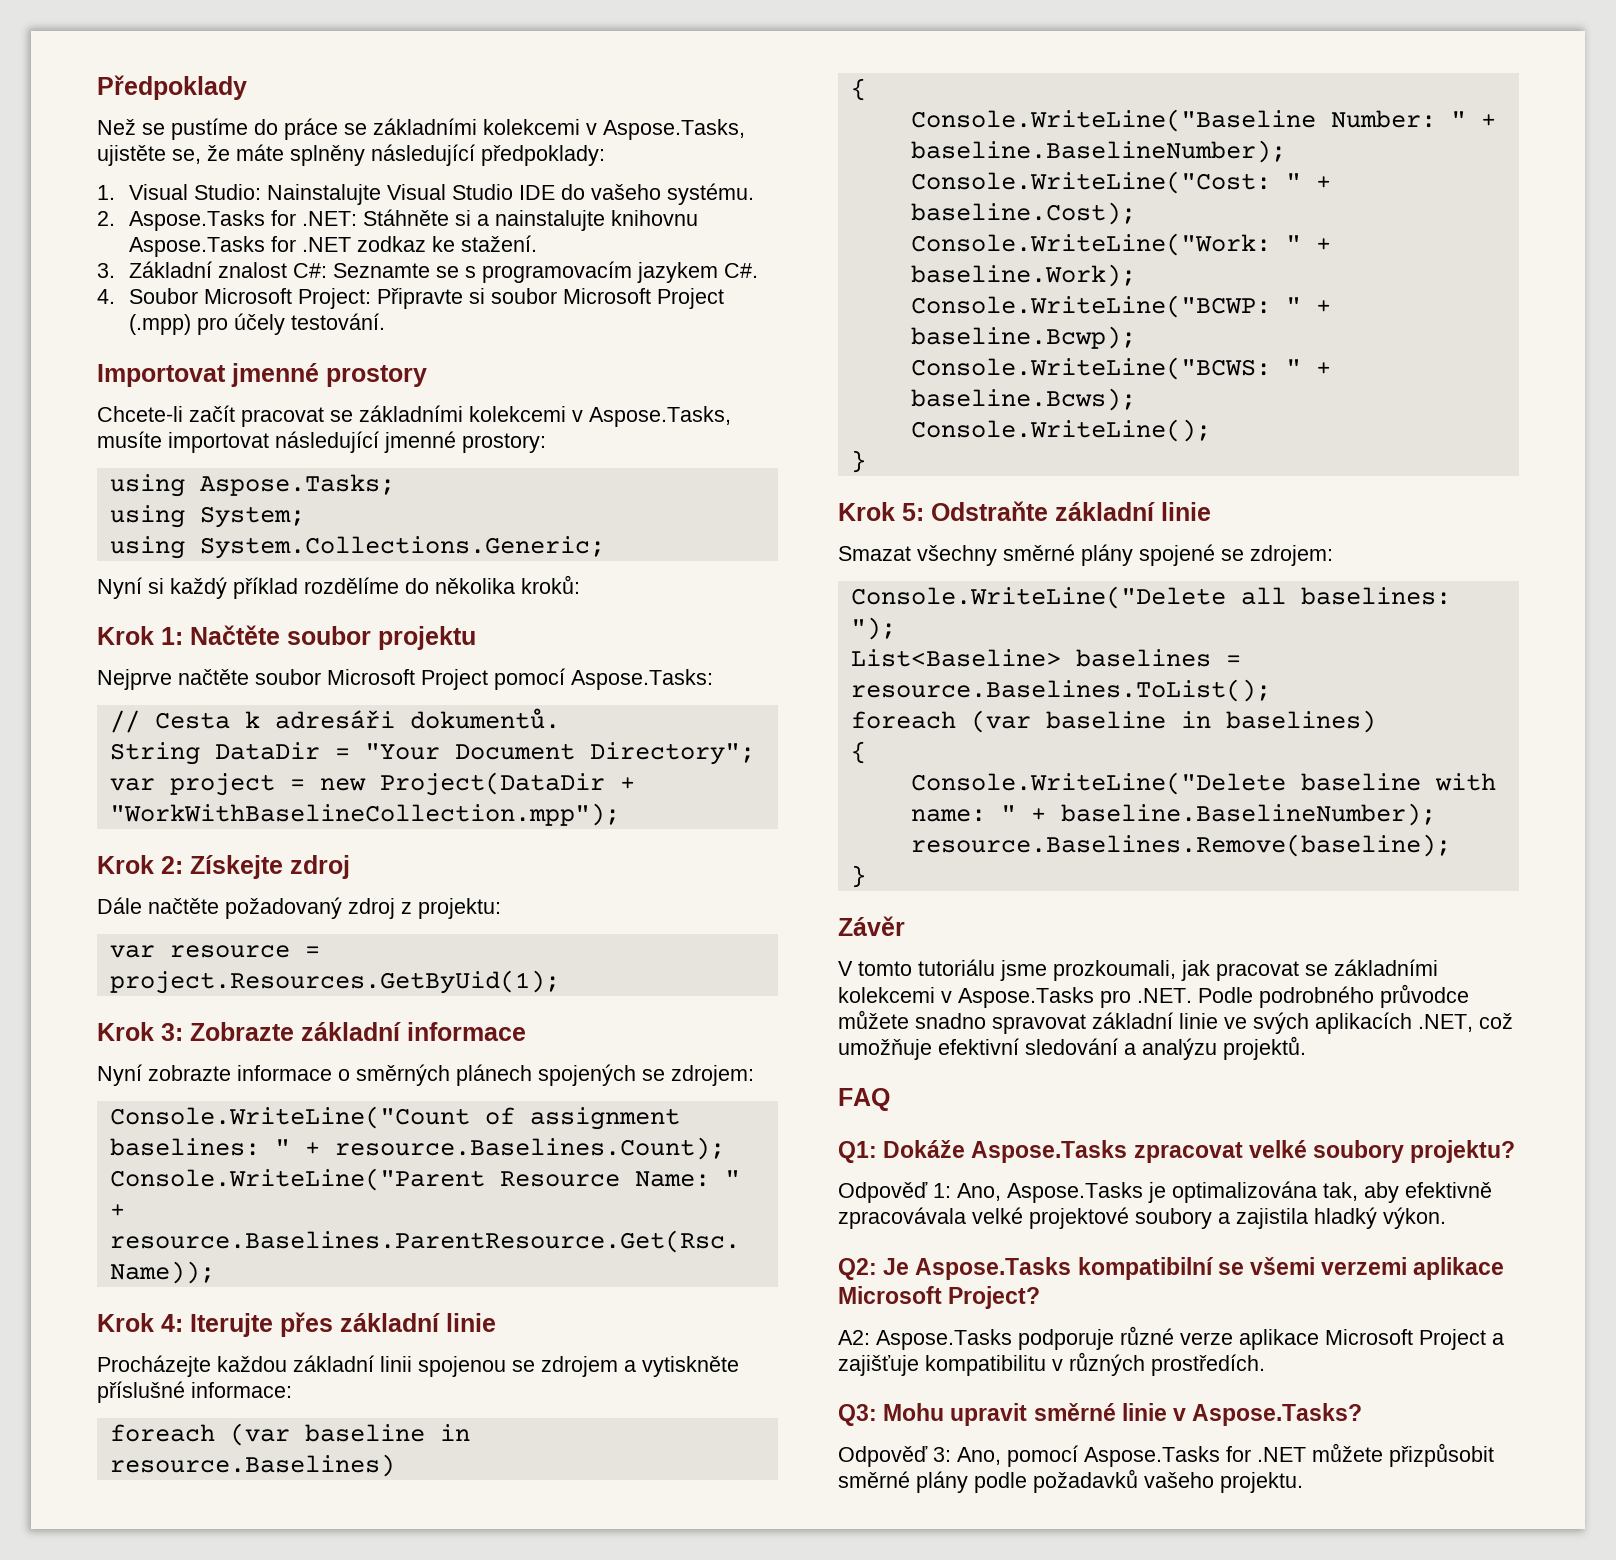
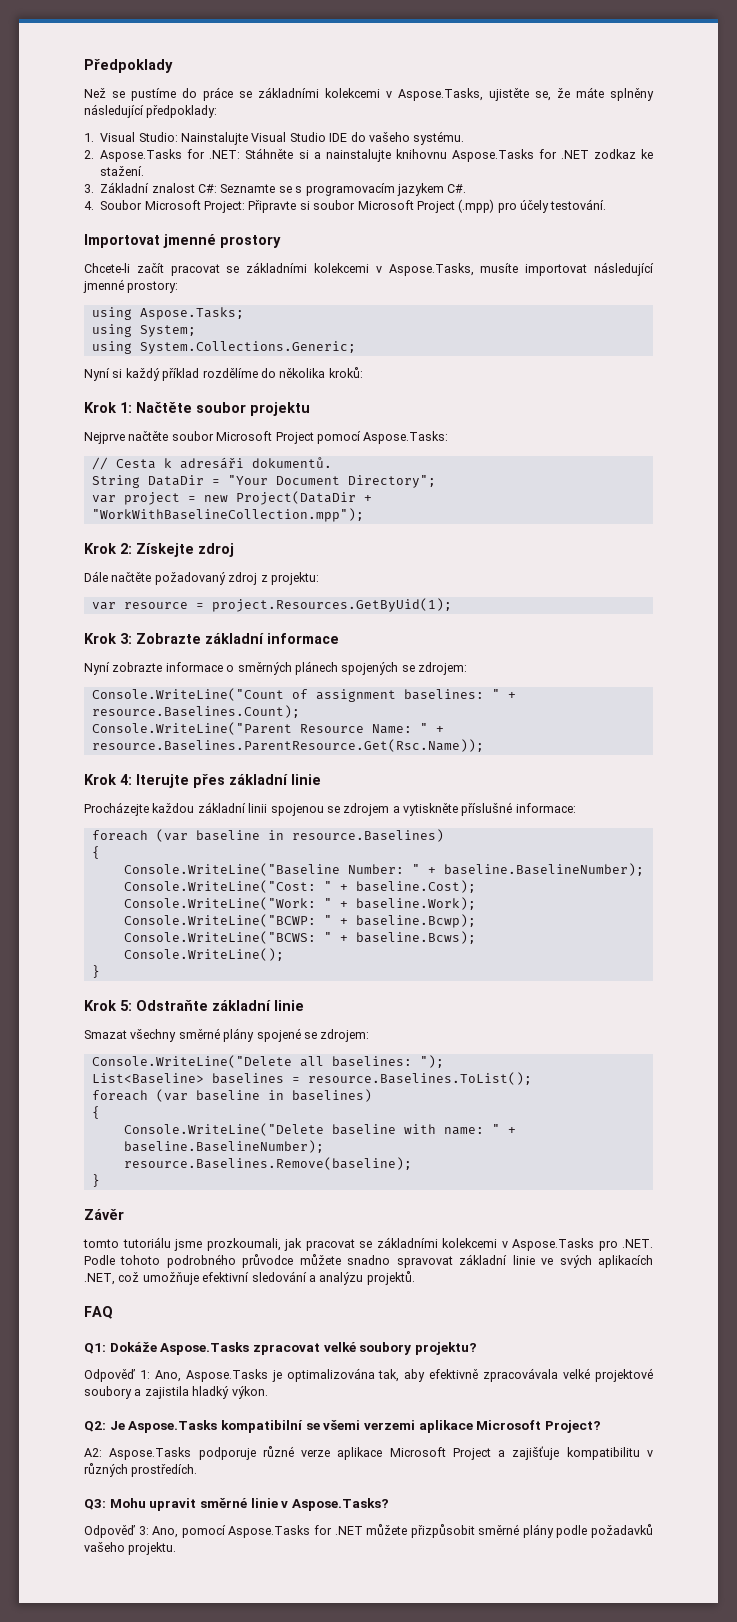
- V tomto tutoriálu jsme prozkoumali, jak pracovat se základními kolekcemi v Aspose.Tasks pro .NET. Podle podrobného průvodce můžete snadno spravovat základní linie ve svých aplikacích .NET, což umožňuje efektivní sledování a analýzu projektů.
+ tomto tutoriálu jsme prozkoumali, jak pracovat se základními kolekcemi v Aspose.Tasks pro .NET. Podle tohoto podrobného průvodce můžete snadno spravovat základní linie ve svých aplikacích .NET, což umožňuje efektivní sledování a analýzu projektů.

